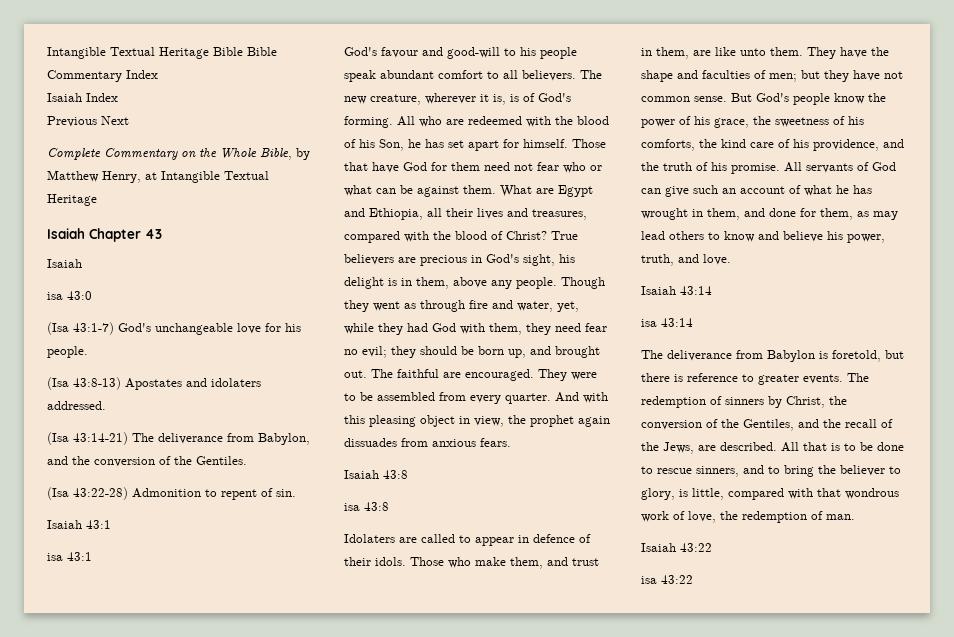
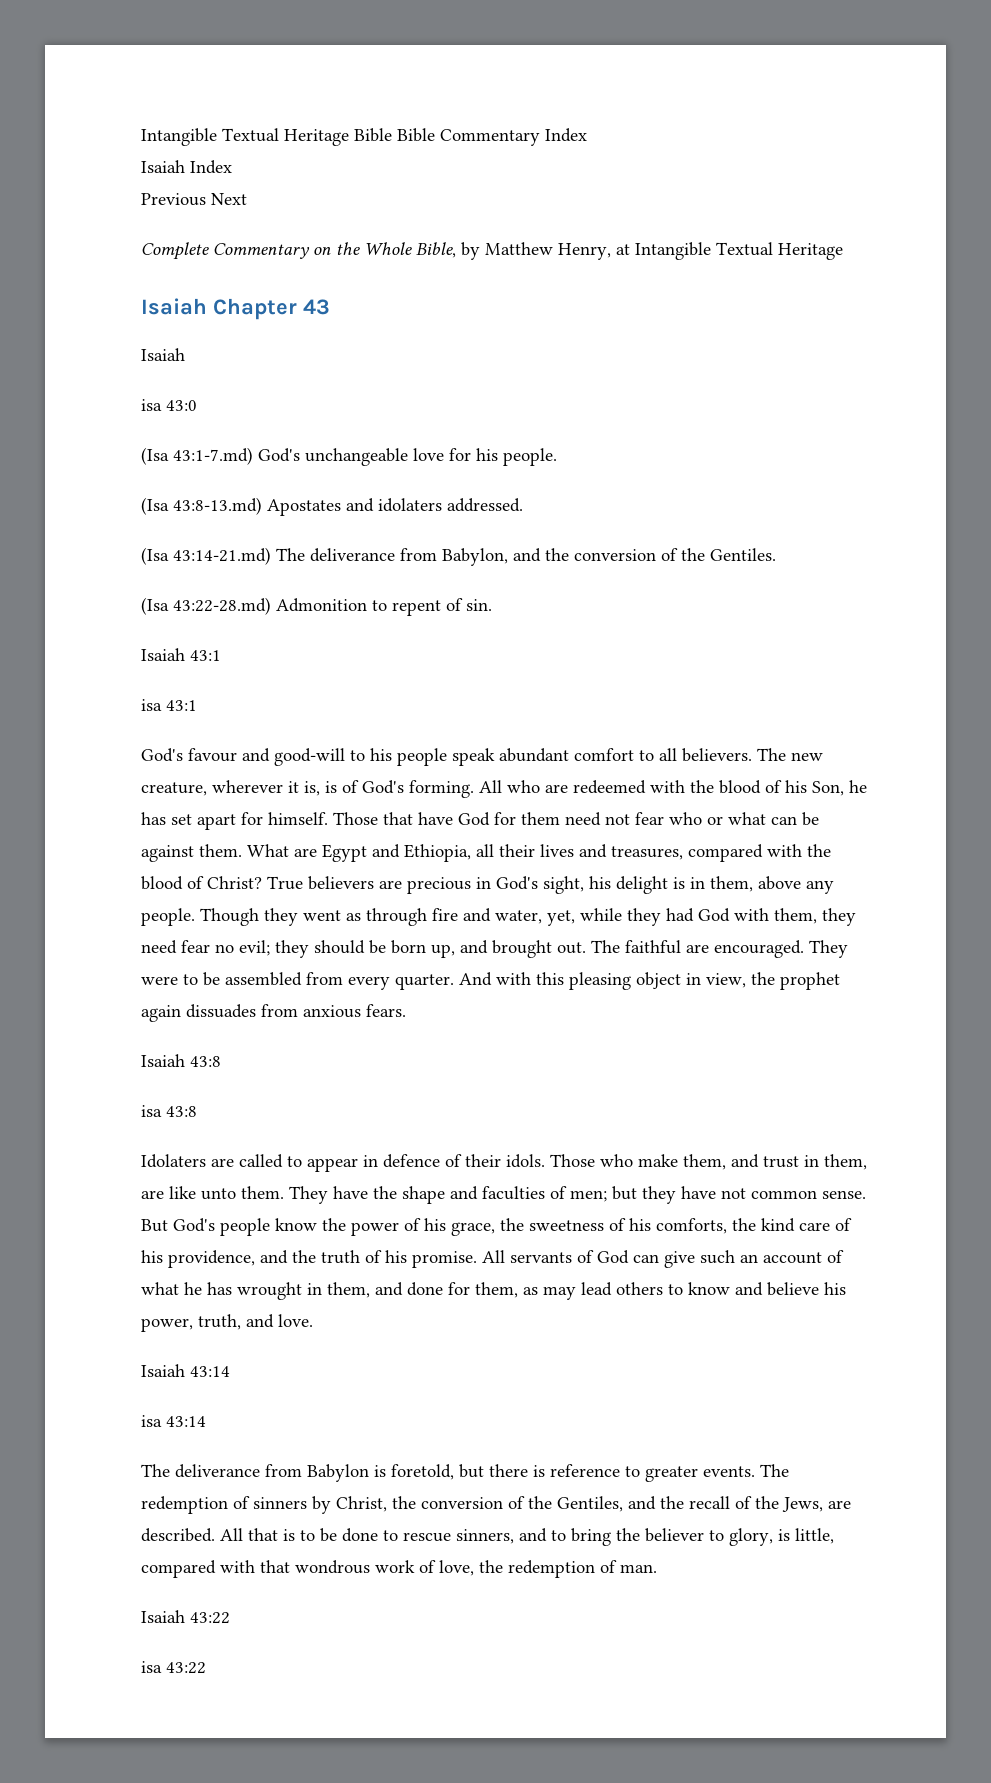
- (Isa 43:1-7) God's unchangeable love for his people.
+ (Isa 43:1-7.md) God's unchangeable love for his people.
- (Isa 43:8-13) Apostates and idolaters addressed.
+ (Isa 43:8-13.md) Apostates and idolaters addressed.
- (Isa 43:14-21) The deliverance from Babylon, and the conversion of the Gentiles.
+ (Isa 43:14-21.md) The deliverance from Babylon, and the conversion of the Gentiles.
- (Isa 43:22-28) Admonition to repent of sin.
+ (Isa 43:22-28.md) Admonition to repent of sin.

